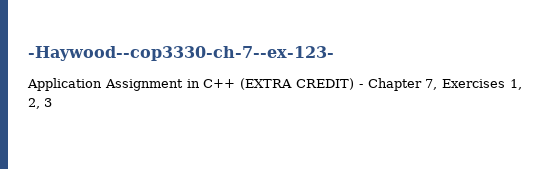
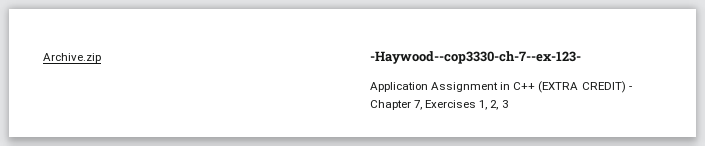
+ Archive.zip

